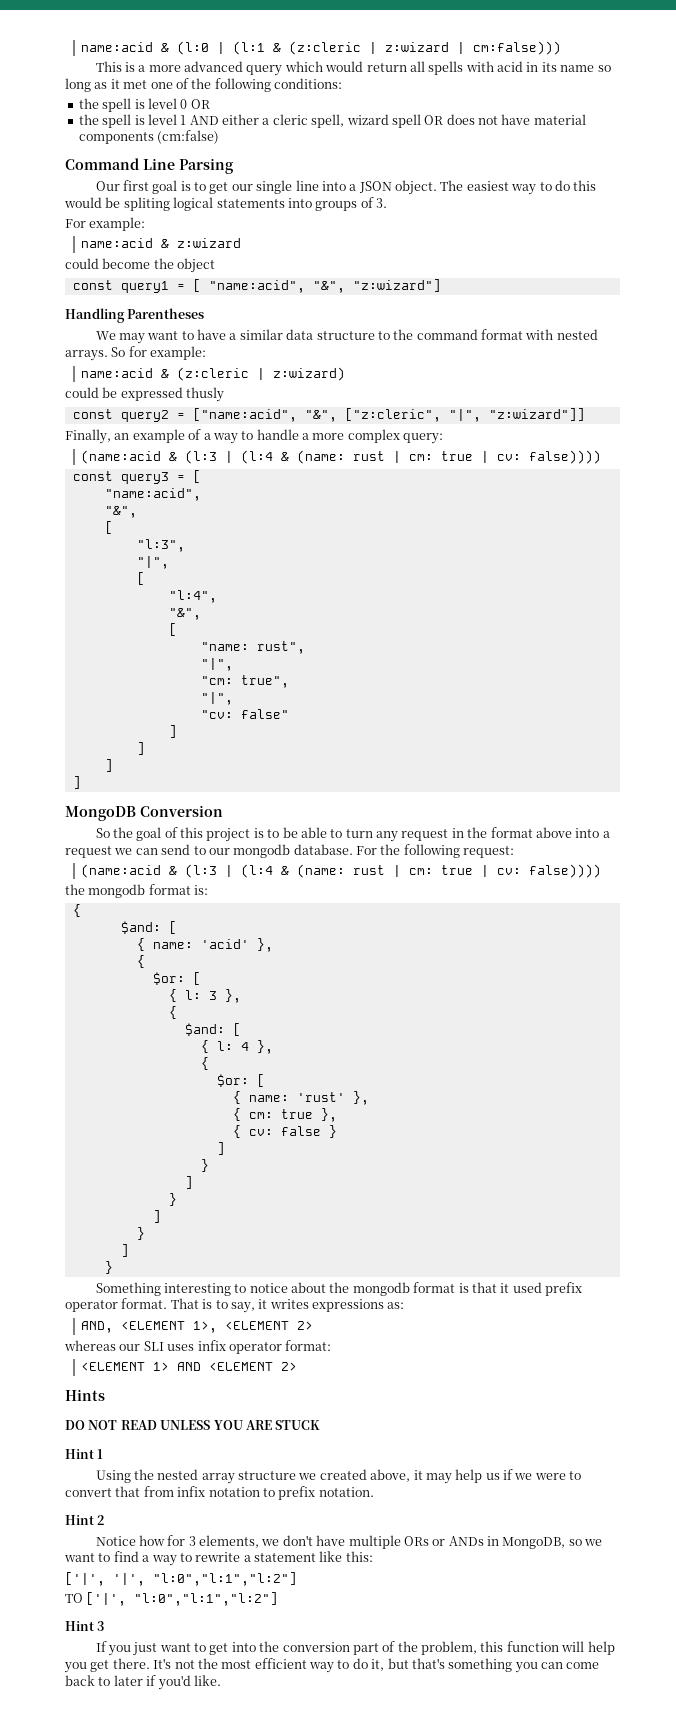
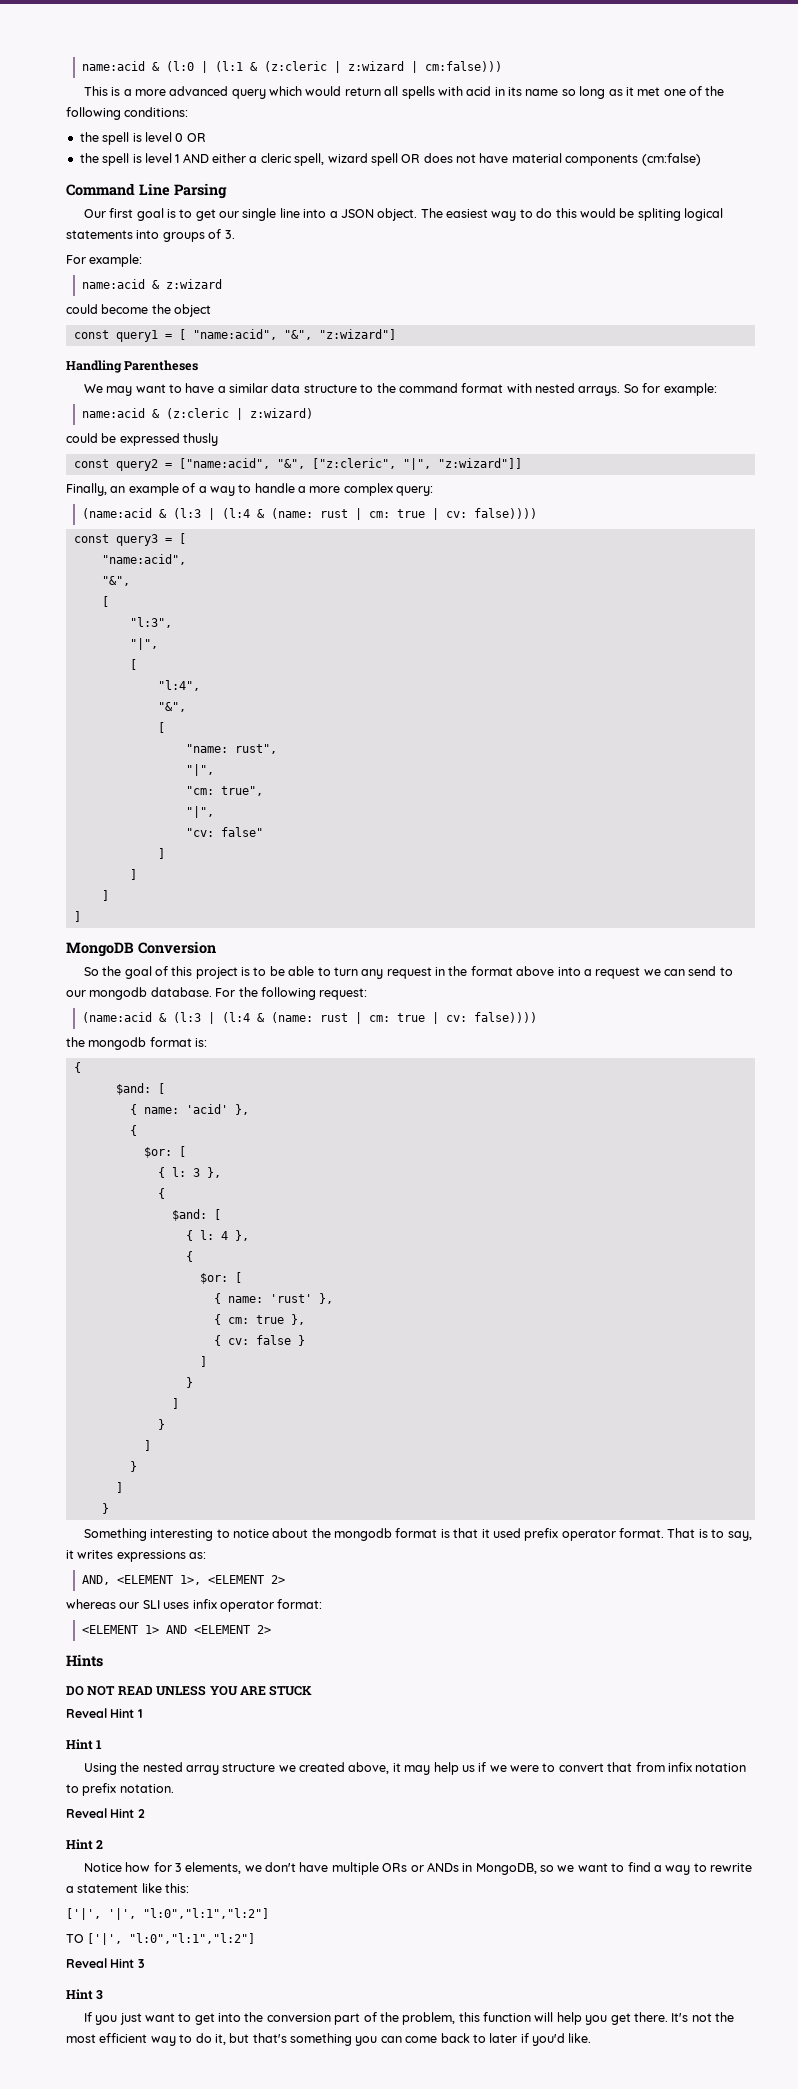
+ Reveal Hint 1
+ Reveal Hint 2
+ Reveal Hint 3

